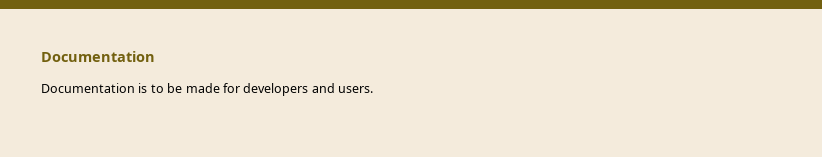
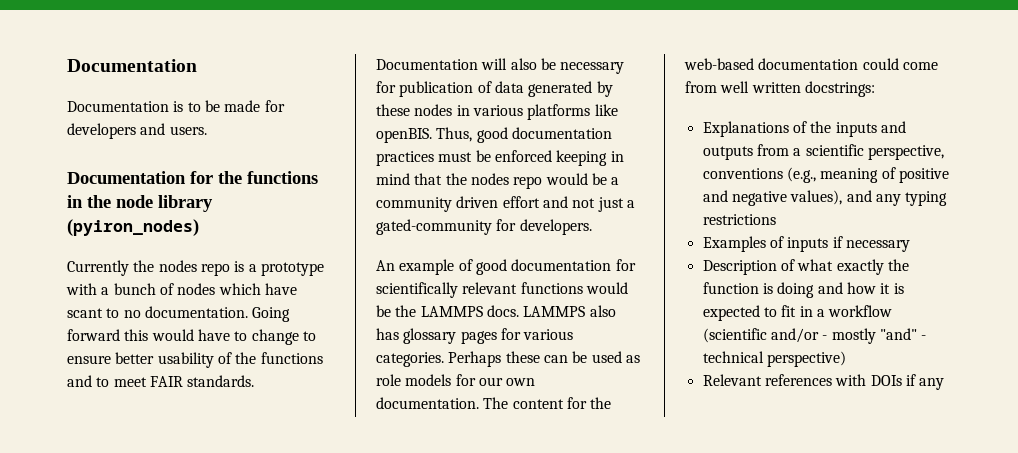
+ Documentation for the functions in the node library (pyiron_nodes)
+ Currently the nodes repo is a prototype with a bunch of nodes which have scant to no documentation. Going forward this would have to change to ensure better usability of the functions and to meet FAIR standards. Documentation will also be necessary for publication of data generated by these nodes in various platforms like openBIS. Thus, good documentation practices must be enforced keeping in mind that the nodes repo would be a community driven effort and not just a gated-community for developers.
+ An example of good documentation for scientifically relevant functions would be the LAMMPS docs. LAMMPS also has glossary pages for various categories. Perhaps these can be used as role models for our own documentation. The content for the web-based documentation could come from well written docstrings:
+ Explanations of the inputs and outputs from a scientific perspective, conventions (e.g., meaning of positive and negative values), and any typing restrictions
+ Examples of inputs if necessary
+ Description of what exactly the function is doing and how it is expected to fit in a workflow (scientific and/or - mostly "and" - technical perspective)
+ Relevant references with DOIs if any

